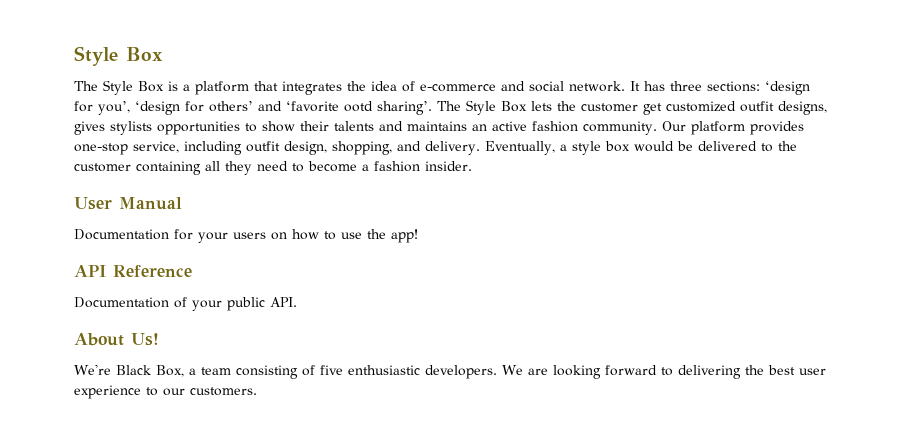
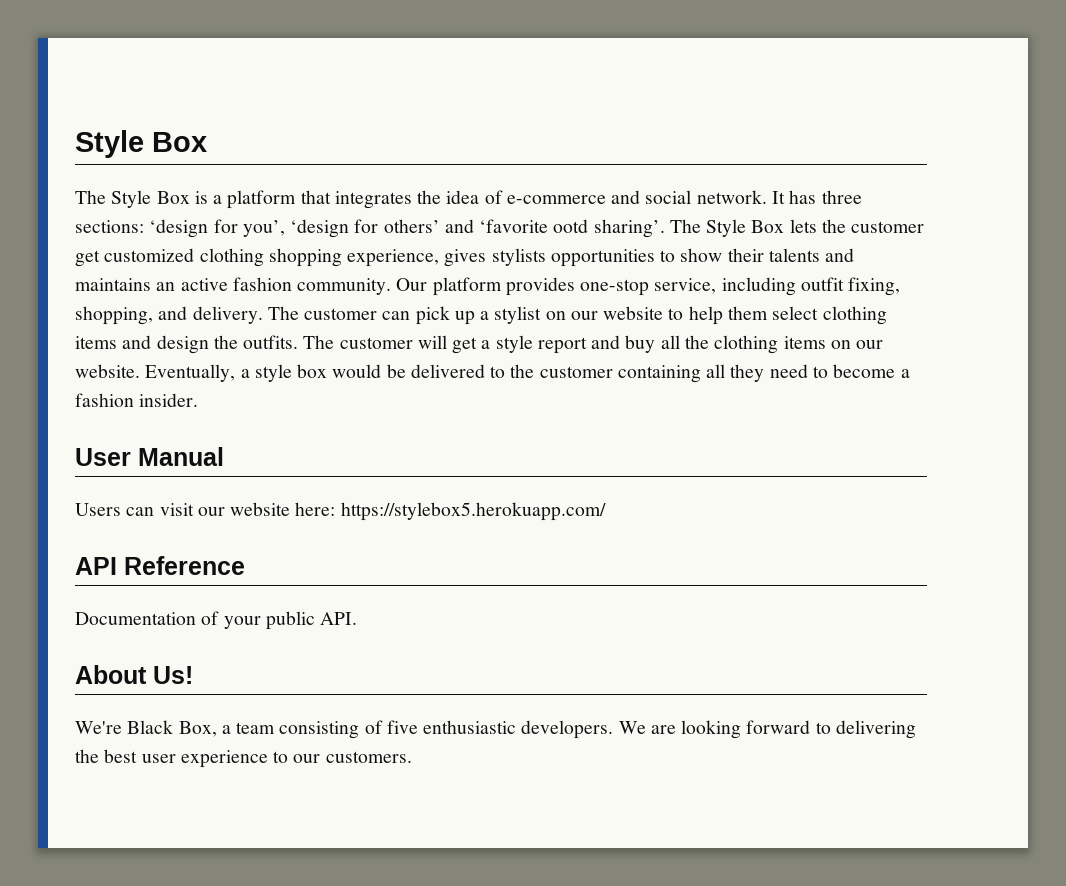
- The Style Box lets the customer get customized outfit designs, gives stylists opportunities to show their talents and maintains an active fashion community.
+ The Style Box lets the customer get customized clothing shopping experience, gives stylists opportunities to show their talents and maintains an active fashion community.
- Our platform provides one-stop service, including outfit design, shopping, and delivery.
+ Our platform provides one-stop service, including outfit fixing, shopping, and delivery.
+ The customer can pick up a stylist on our website to help them select clothing items and design the outfits. The customer will get a style report and buy all the clothing items on our website.
- Documentation for your users on how to use the app!
+ Users can visit our website here: https://stylebox5.herokuapp.com/

